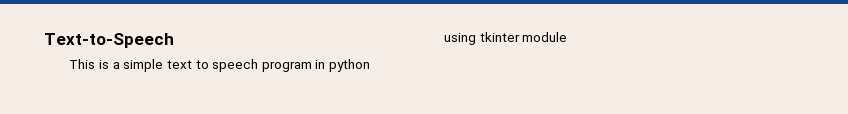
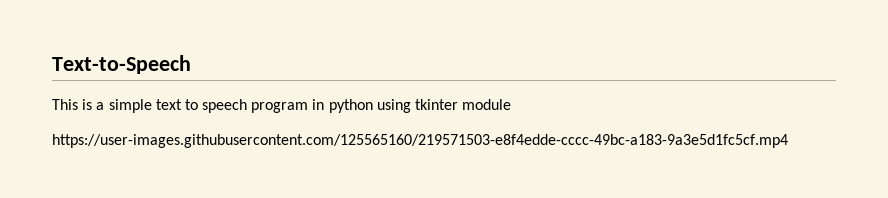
+ https://user-images.githubusercontent.com/125565160/219571503-e8f4edde-cccc-49bc-a183-9a3e5d1fc5cf.mp4

